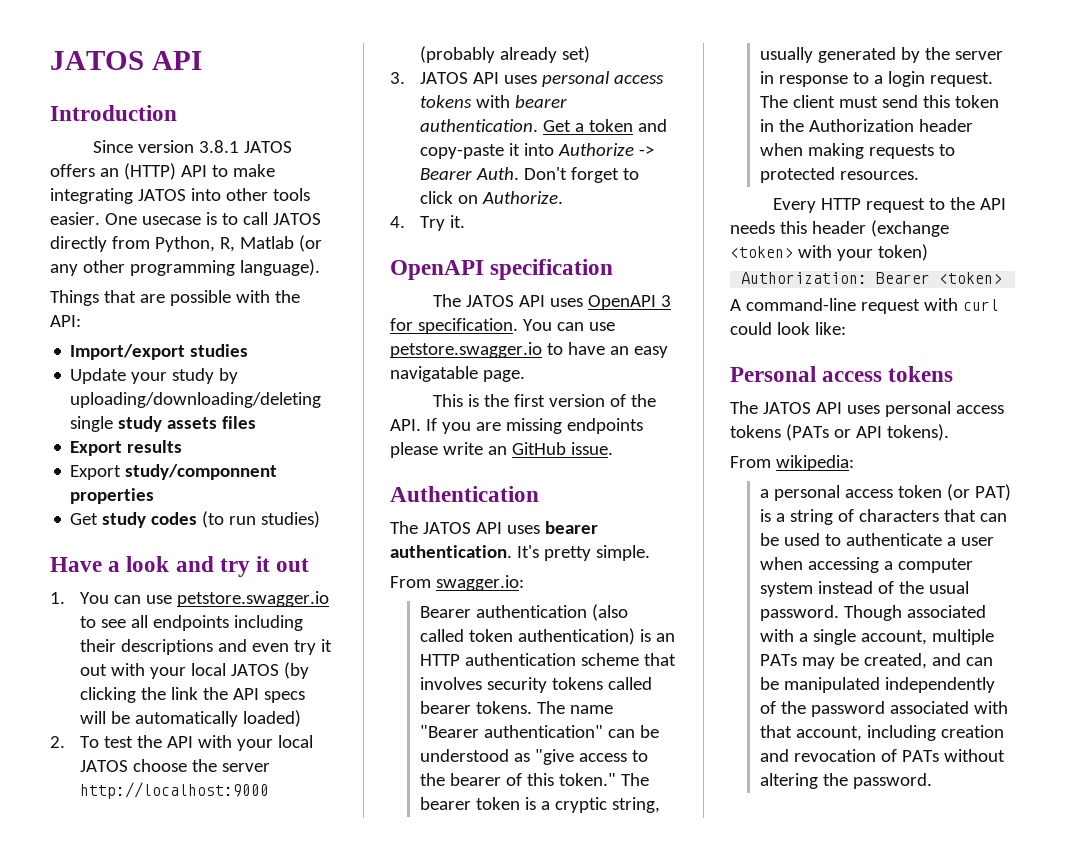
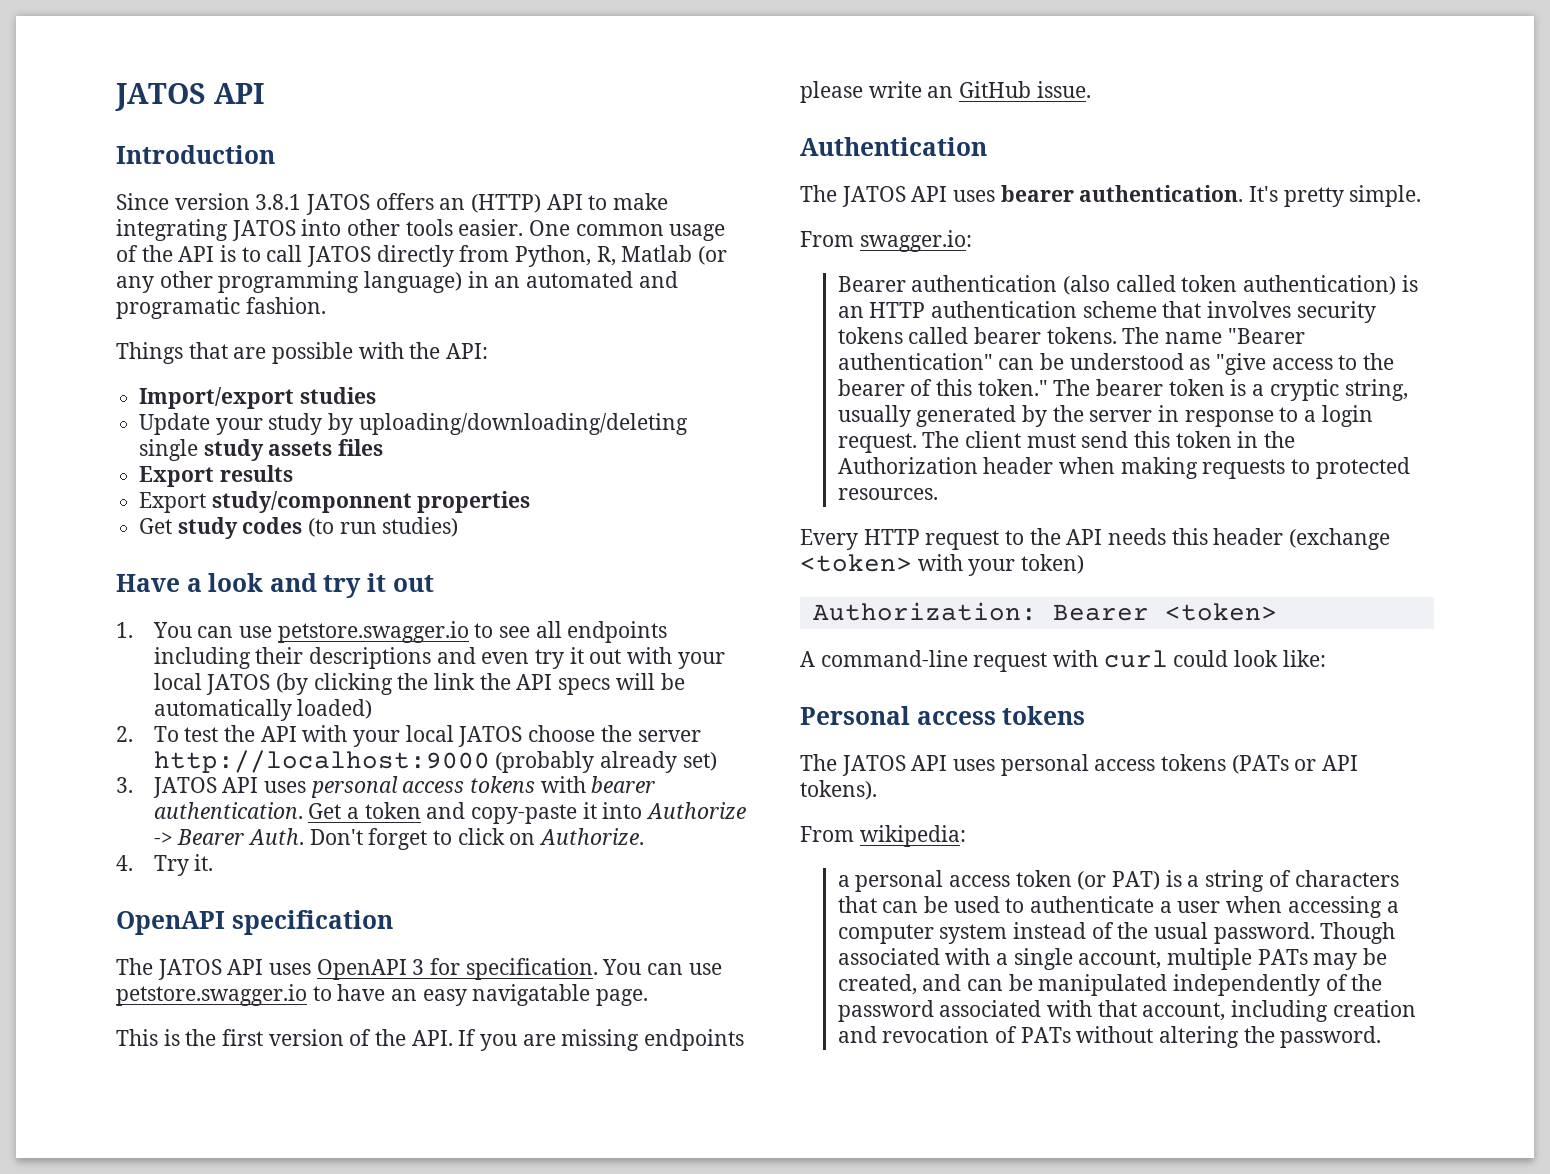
- One usecase is to call JATOS directly from Python, R, Matlab (or any other programming language).
+ One common usage of the API is to call JATOS directly from Python, R, Matlab (or any other programming language) in an automated and programatic fashion.

